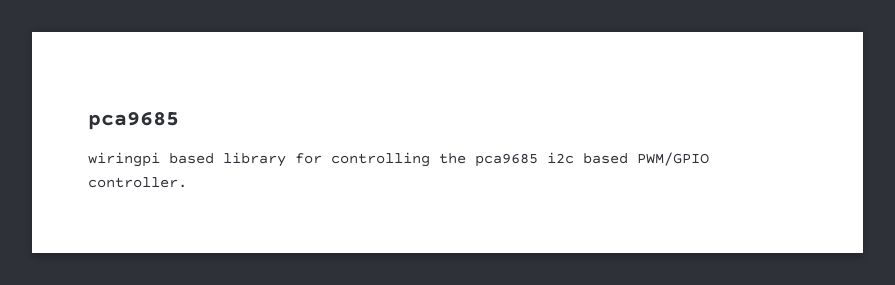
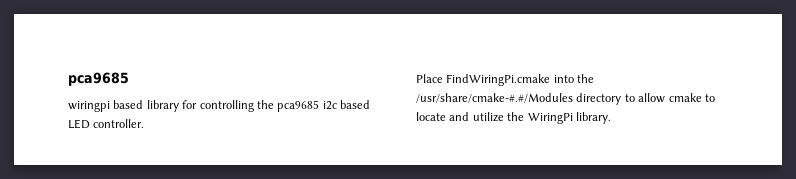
- wiringpi based library for controlling the pca9685 i2c based PWM/GPIO controller.
+ wiringpi based library for controlling the pca9685 i2c based LED controller.
+ Place FindWiringPi.cmake into the /usr/share/cmake-#.#/Modules directory to allow cmake to locate and utilize the WiringPi library.

